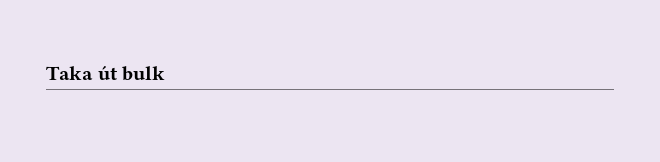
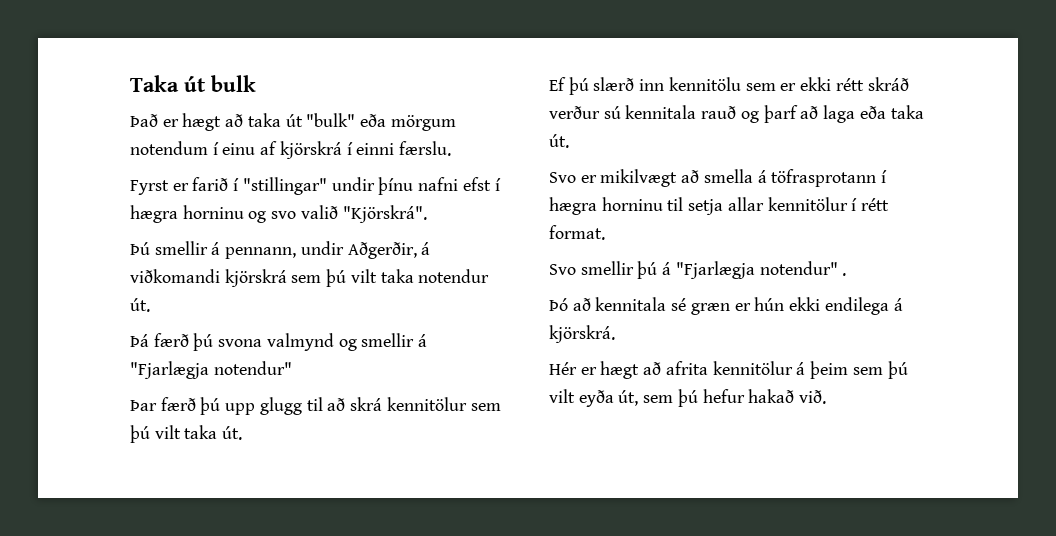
+ Það er hægt að taka út "bulk" eða mörgum notendum í einu af kjörskrá í einni færslu.
+ Fyrst er farið í "stillingar" undir þínu nafni efst í hægra horninu og svo valið "Kjörskrá".
+ Þú smellir á pennann, undir Aðgerðir, á viðkomandi kjörskrá sem þú vilt taka notendur út.
+ Þá færð þú svona valmynd og smellir á "Fjarlægja notendur"
+ Þar færð þú upp glugg til að skrá kennitölur sem þú vilt taka út.
+ Ef þú slærð inn kennitölu sem er ekki rétt skráð verður sú kennitala rauð og þarf að laga eða taka út.
+ Svo er mikilvægt að smella á töfrasprotann í hægra horninu til setja allar kennitölur í rétt format.
+ Svo smellir þú á "Fjarlægja notendur" .
+ Þó að kennitala sé græn er hún ekki endilega á kjörskrá.
+ Hér er hægt að afrita kennitölur á þeim sem þú vilt eyða út, sem þú hefur hakað við.

